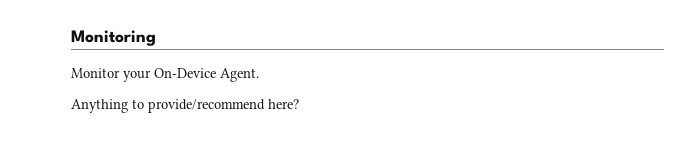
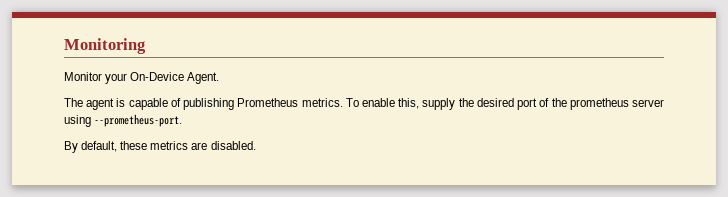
- Anything to provide/recommend here?
+ The agent is capable of publishing Prometheus metrics. To enable this, supply the desired port of the prometheus server using --prometheus-port.
+ By default, these metrics are disabled.

